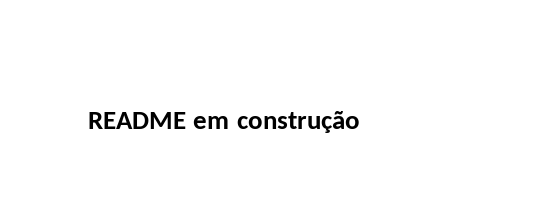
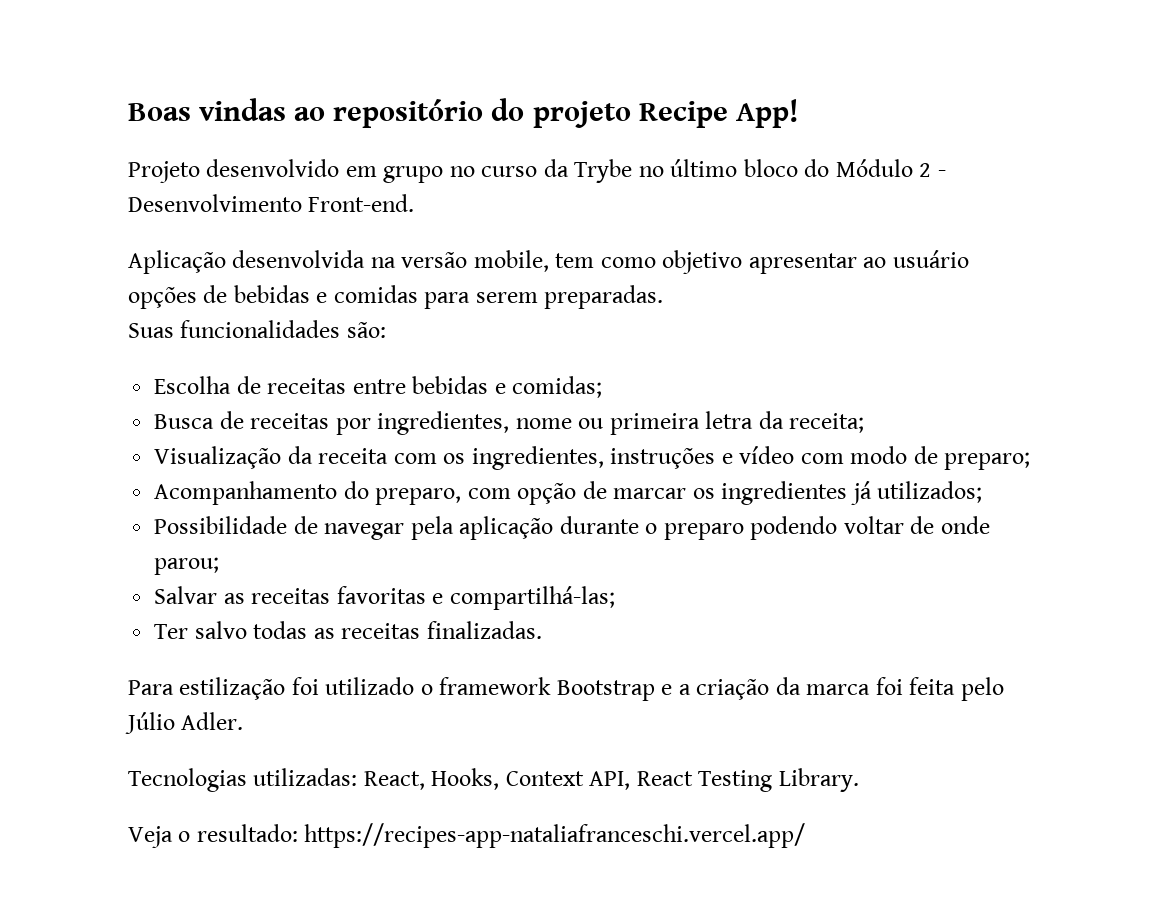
- README em construção
+ Boas vindas ao repositório do projeto Recipe App!
+ Projeto desenvolvido em grupo no curso da Trybe no último bloco do Módulo 2 - Desenvolvimento Front-end.
+ Aplicação desenvolvida na versão mobile, tem como objetivo apresentar ao usuário opções de bebidas e comidas para serem preparadas.
+ Suas funcionalidades são:
+ Escolha de receitas entre bebidas e comidas;
+ Busca de receitas por ingredientes, nome ou primeira letra da receita;
+ Visualização da receita com os ingredientes, instruções e vídeo com modo de preparo;
+ Acompanhamento do preparo, com opção de marcar os ingredientes já utilizados;
+ Possibilidade de navegar pela aplicação durante o preparo podendo voltar de onde parou;
+ Salvar as receitas favoritas e compartilhá-las;
+ Ter salvo todas as receitas finalizadas.
+ Para estilização foi utilizado o framework Bootstrap e a criação da marca foi feita pelo Júlio Adler.
+ Tecnologias utilizadas: React, Hooks, Context API, React Testing Library.
+ Veja o resultado: https://recipes-app-nataliafranceschi.vercel.app/

